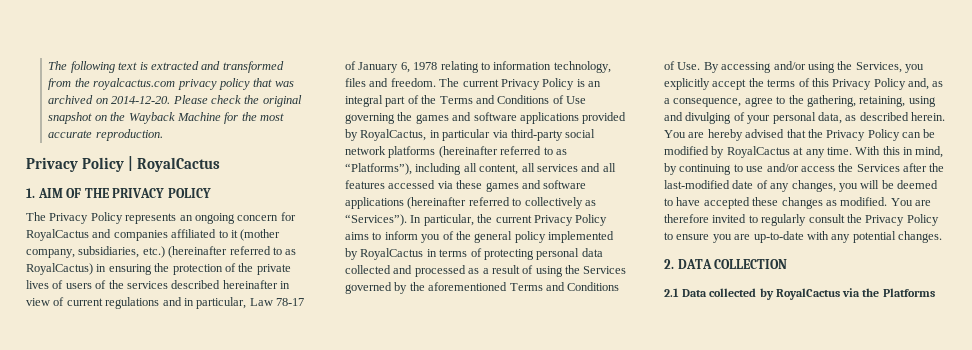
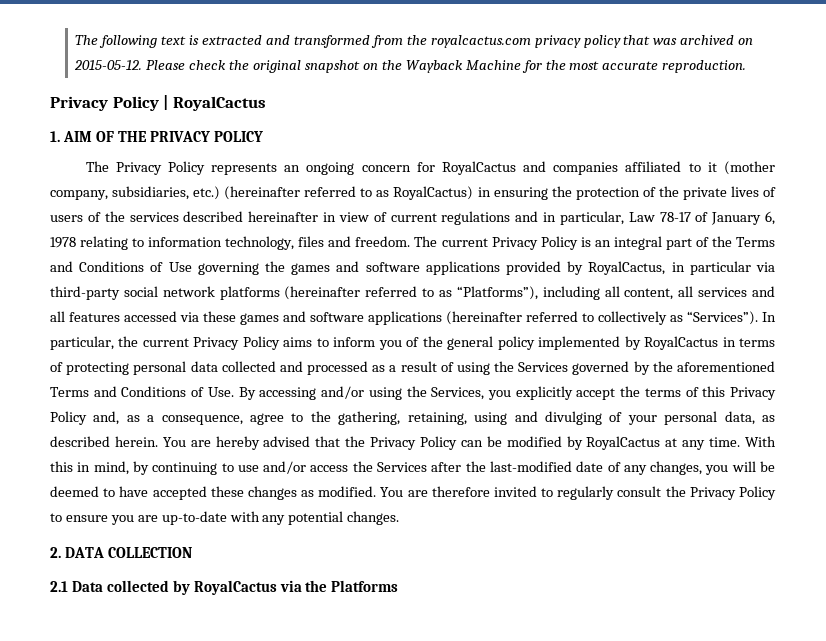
- The following text is extracted and transformed from the royalcactus.com privacy policy that was archived on 2014-12-20.
+ The following text is extracted and transformed from the royalcactus.com privacy policy that was archived on 2015-05-12.

